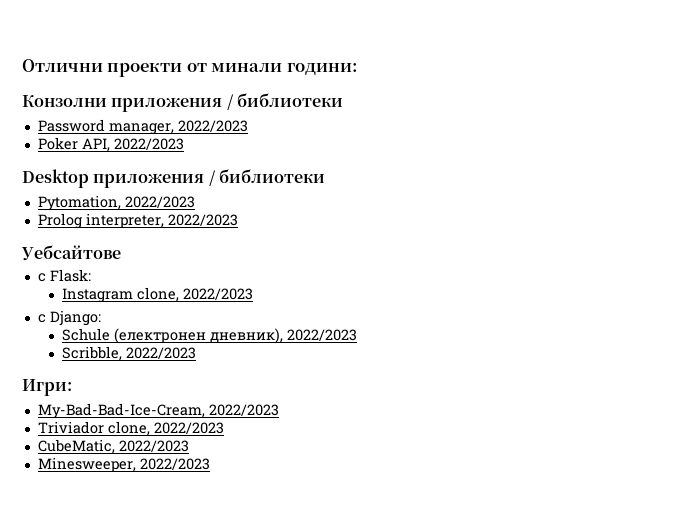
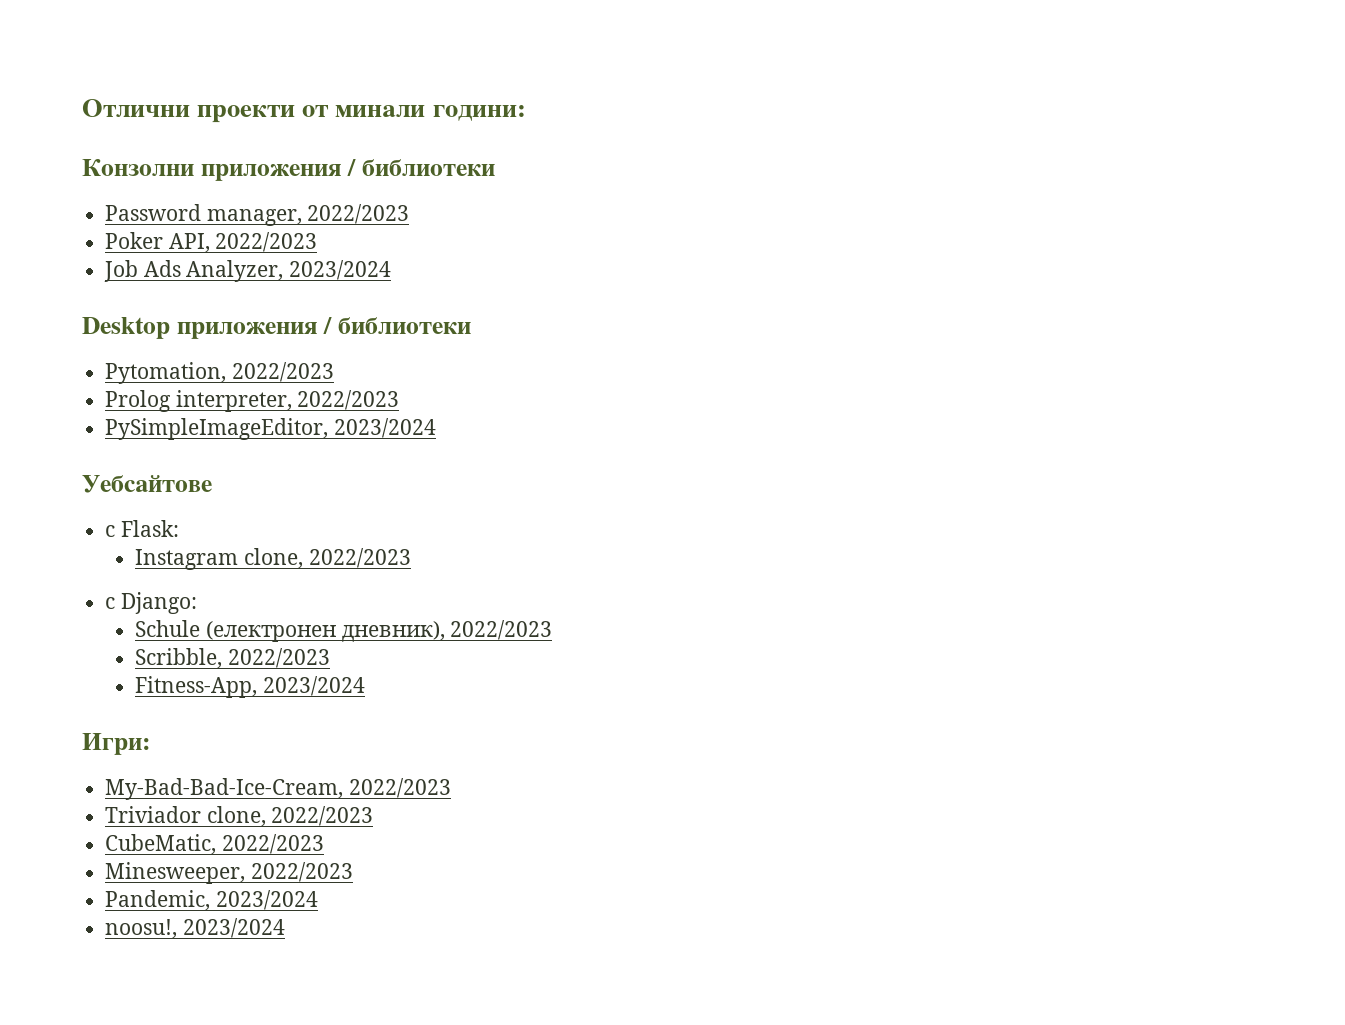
+ Job Ads Analyzer, 2023/2024
+ PySimpleImageEditor, 2023/2024
+ Fitness-App, 2023/2024
+ Pandemic, 2023/2024
+ noosu!, 2023/2024

